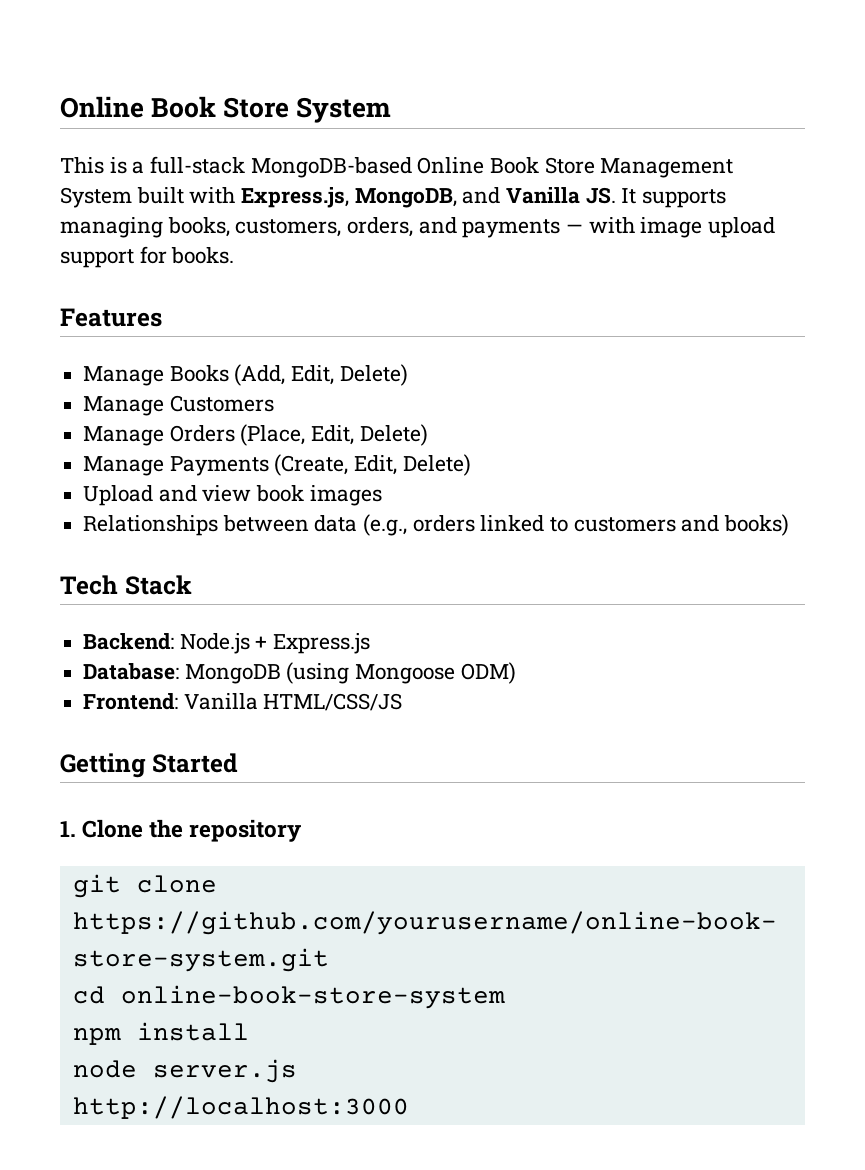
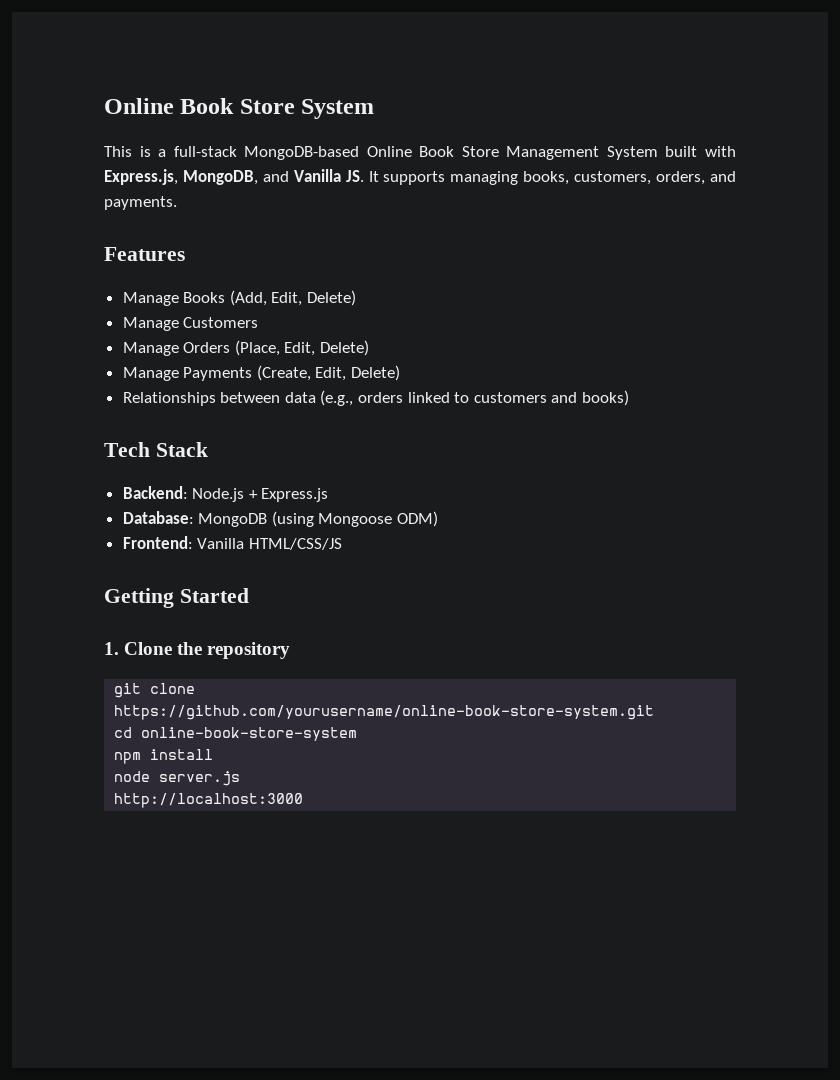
- This is a full-stack MongoDB-based Online Book Store Management System built with Express.js, MongoDB, and Vanilla JS. It supports managing books, customers, orders, and payments — with image upload support for books.
+ This is a full-stack MongoDB-based Online Book Store Management System built with Express.js, MongoDB, and Vanilla JS. It supports managing books, customers, orders, and payments.
- Upload and view book images

